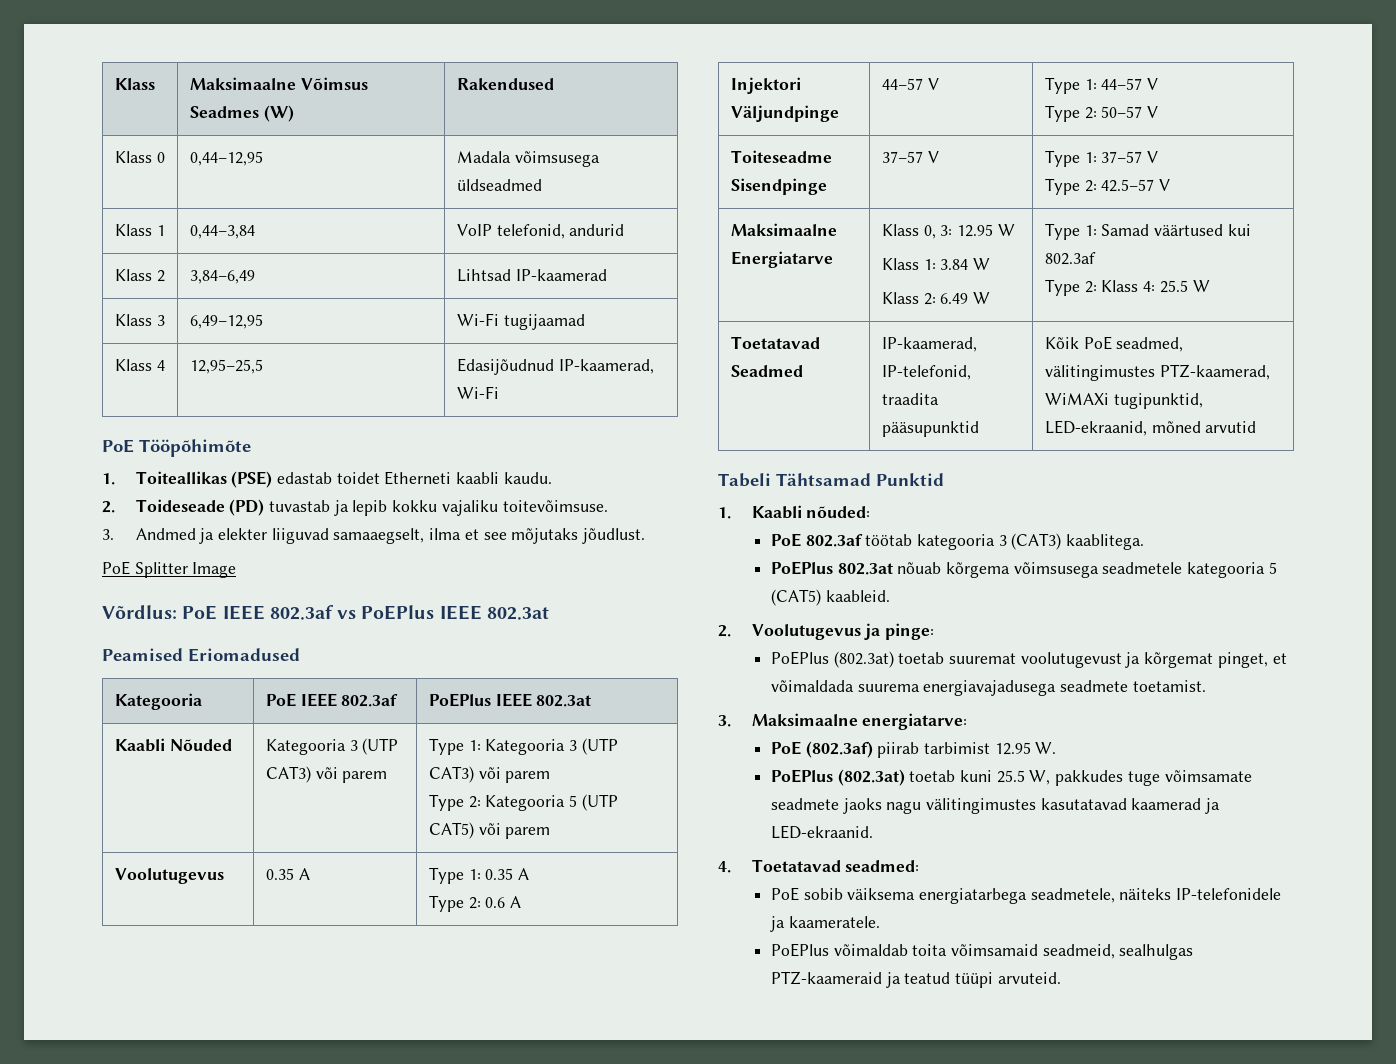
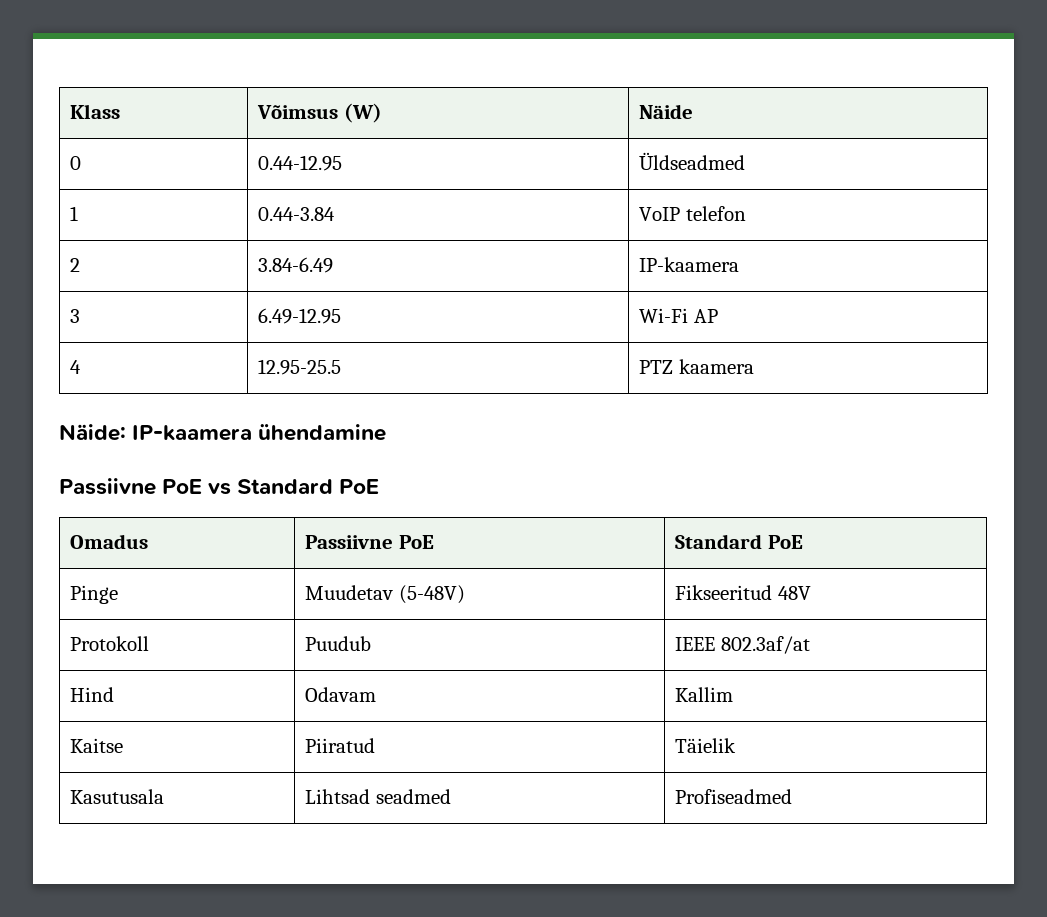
- Klass | Maksimaalne Võimsus Seadmes (W) | Rakendused
- Klass 0 | 0,44–12,95 | Madala võimsusega üldseadmed
- Klass 1 | 0,44–3,84 | VoIP telefonid, andurid
- Klass 2 | 3,84–6,49 | Lihtsad IP-kaamerad
- Klass 3 | 6,49–12,95 | Wi-Fi tugijaamad
- Klass 4 | 12,95–25,5 | Edasijõudnud IP-kaamerad, Wi-Fi
- PoE Tööpõhimõte
- 1. Toiteallikas (PSE) edastab toidet Etherneti kaabli kaudu.
- 2. Toideseade (PD) tuvastab ja lepib kokku vajaliku toitevõimsuse.
- 3. Andmed ja elekter liiguvad samaaegselt, ilma et see mõjutaks jõudlust.
- PoE Splitter Image
- Võrdlus: PoE IEEE 802.3af vs PoEPlus IEEE 802.3at
- Peamised Eriomadused
- Kategooria | PoE IEEE 802.3af | PoEPlus IEEE 802.3at
- Kaabli Nõuded | Kategooria 3 (UTP CAT3) või parem | Type 1: Kategooria 3 (UTP CAT3) või parem
- Type 2: Kategooria 5 (UTP CAT5) või parem
- Voolutugevus | 0.35 A | Type 1: 0.35 A
- Type 2: 0.6 A
- Injektori Väljundpinge | 44–57 V | Type 1: 44–57 V
- Type 2: 50–57 V
- Toiteseadme Sisendpinge | 37–57 V | Type 1: 37–57 V
- Type 2: 42.5–57 V
- Maksimaalne Energiatarve | Klass 0, 3: 12.95 W
- Klass 1: 3.84 W
- Klass 2: 6.49 W | Type 1: Samad väärtused kui 802.3af
- Type 2: Klass 4: 25.5 W
- Toetatavad Seadmed | IP-kaamerad, IP-telefonid, traadita pääsupunktid | Kõik PoE seadmed, välitingimustes PTZ-kaamerad, WiMAXi tugipunktid, LED-ekraanid, mõned arvutid
- Tabeli Tähtsamad Punktid
- 1. Kaabli nõuded:
- PoE 802.3af töötab kategooria 3 (CAT3) kaablitega.
- PoEPlus 802.3at nõuab kõrgema võimsusega seadmetele kategooria 5 (CAT5) kaableid.
- 2. Voolutugevus ja pinge:
- PoEPlus (802.3at) toetab suuremat voolutugevust ja kõrgemat pinget, et võimaldada suurema energiavajadusega seadmete toetamist.
- 3. Maksimaalne energiatarve:
- PoE (802.3af) piirab tarbimist 12.95 W.
- PoEPlus (802.3at) toetab kuni 25.5 W, pakkudes tuge võimsamate seadmete jaoks nagu välitingimustes kasutatavad kaamerad ja LED-ekraanid.
- 4. Toetatavad seadmed:
- PoE sobib väiksema energiatarbega seadmetele, näiteks IP-telefonidele ja kaameratele.
- PoEPlus võimaldab toita võimsamaid seadmeid, sealhulgas PTZ-kaameraid ja teatud tüüpi arvuteid.
+ Klass | Võimsus (W) | Näide
+ 0 | 0.44-12.95 | Üldseadmed
+ 1 | 0.44-3.84 | VoIP telefon
+ 2 | 3.84-6.49 | IP-kaamera
+ 3 | 6.49-12.95 | Wi-Fi AP
+ 4 | 12.95-25.5 | PTZ kaamera
+ Näide: IP-kaamera ühendamine
+ Passiivne PoE vs Standard PoE
+ Omadus | Passiivne PoE | Standard PoE
+ Pinge | Muudetav (5-48V) | Fikseeritud 48V
+ Protokoll | Puudub | IEEE 802.3af/at
+ Hind | Odavam | Kallim
+ Kaitse | Piiratud | Täielik
+ Kasutusala | Lihtsad seadmed | Profiseadmed

